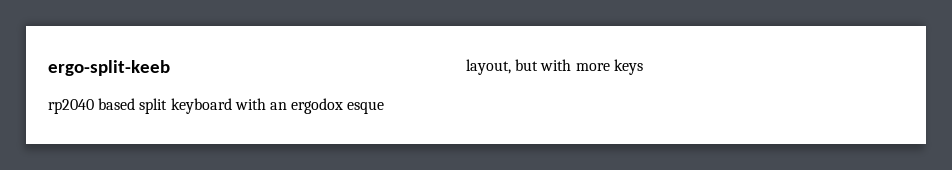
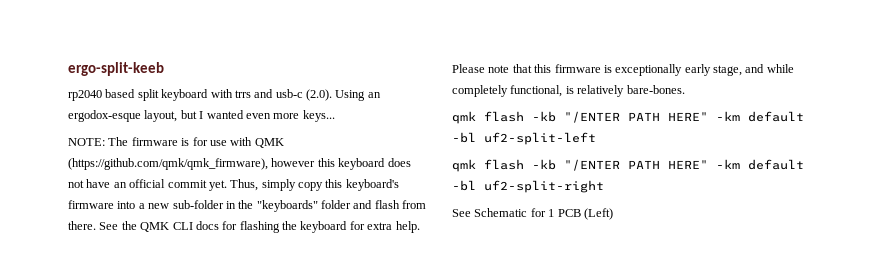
- rp2040 based split keyboard with an ergodox esque layout, but with more keys
+ rp2040 based split keyboard with trrs and usb-c (2.0). Using an ergodox-esque layout, but I wanted even more keys...
+ NOTE: The firmware is for use with QMK (https://github.com/qmk/qmk_firmware), however this keyboard does not have an official commit yet. Thus, simply copy this keyboard's firmware into a new sub-folder in the "keyboards" folder and flash from there. See the QMK CLI docs for flashing the keyboard for extra help. Please note that this firmware is exceptionally early stage, and while completely functional, is relatively bare-bones.
+ qmk flash -kb "/ENTER PATH HERE" -km default -bl uf2-split-left
+ qmk flash -kb "/ENTER PATH HERE" -km default -bl uf2-split-right
+ See Schematic for 1 PCB (Left)

